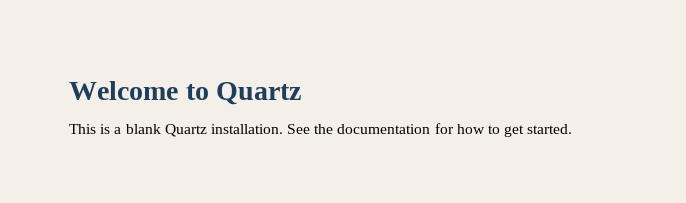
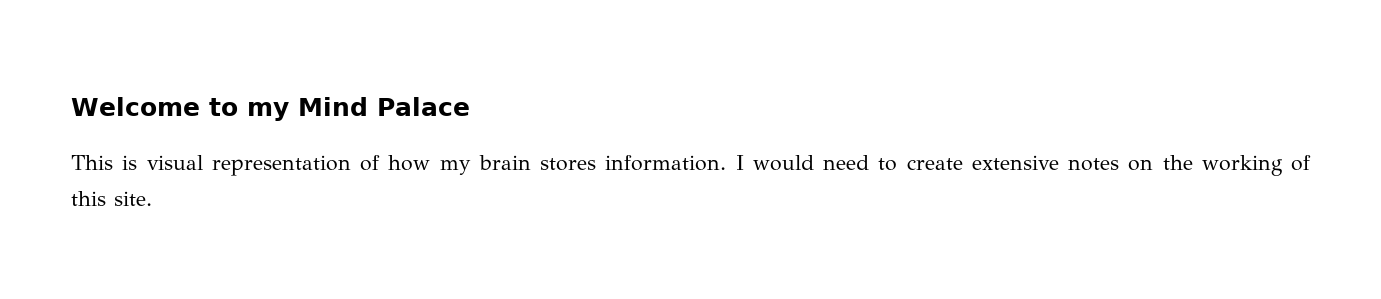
- Welcome to Quartz
+ Welcome to my Mind Palace
- This is a blank Quartz installation. See the documentation for how to get started.
+ This is visual representation of how my brain stores information. I would need to create extensive notes on the working of this site.

